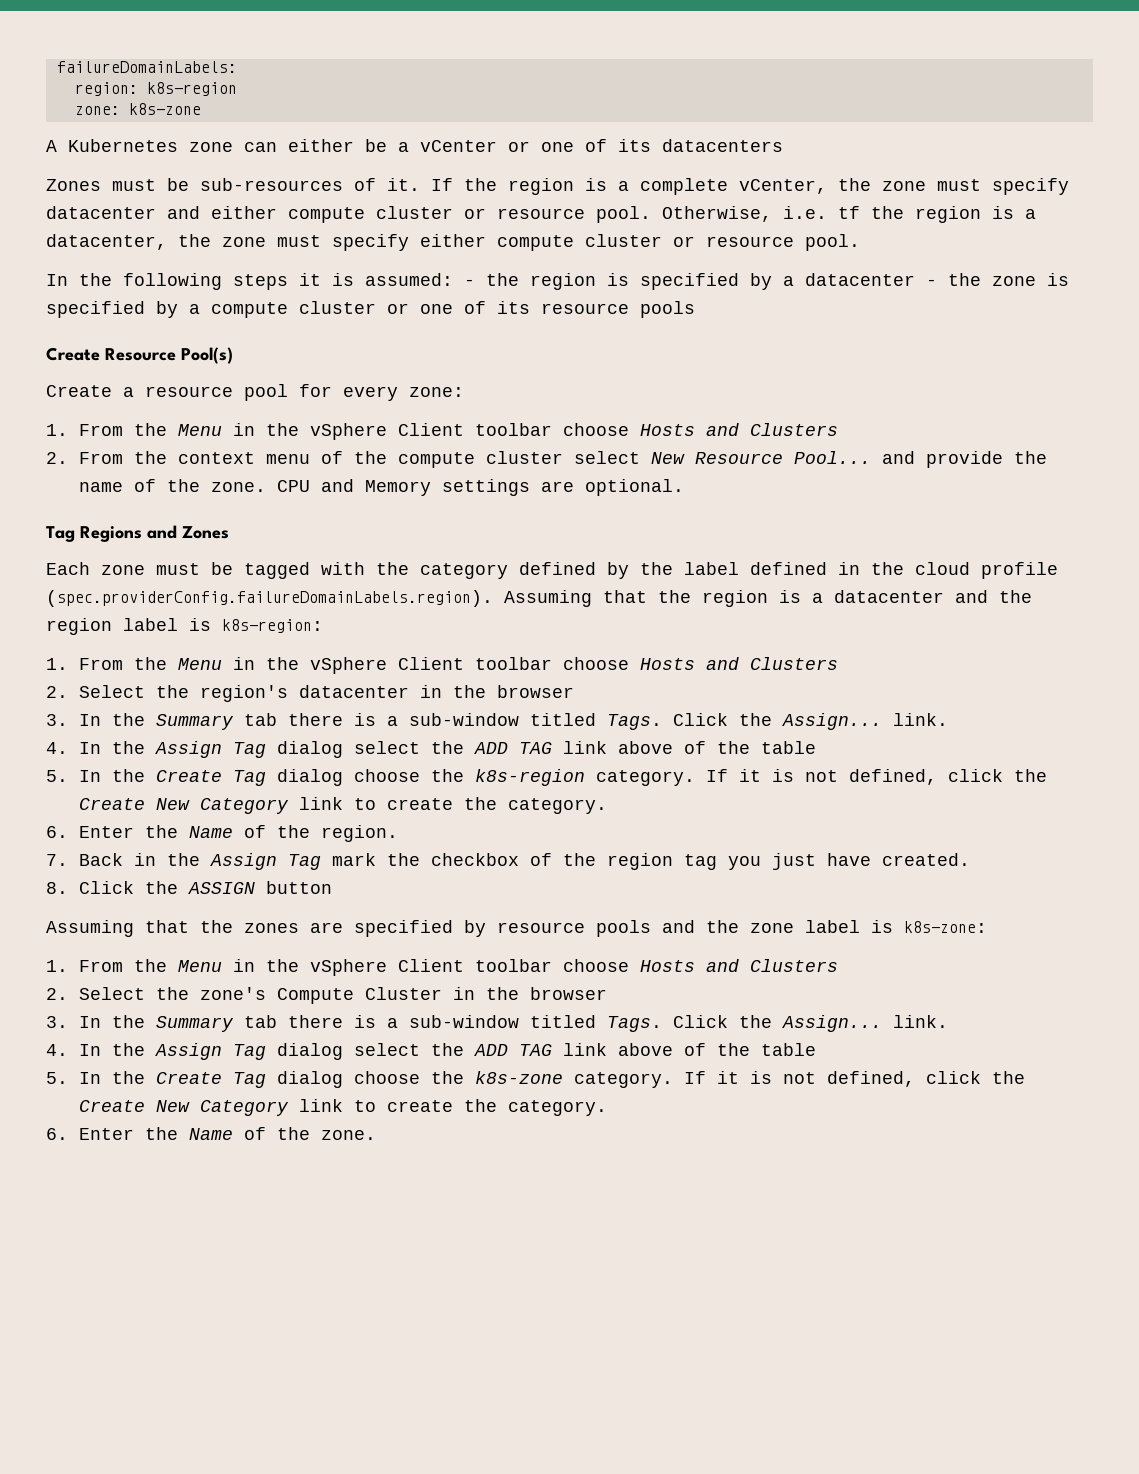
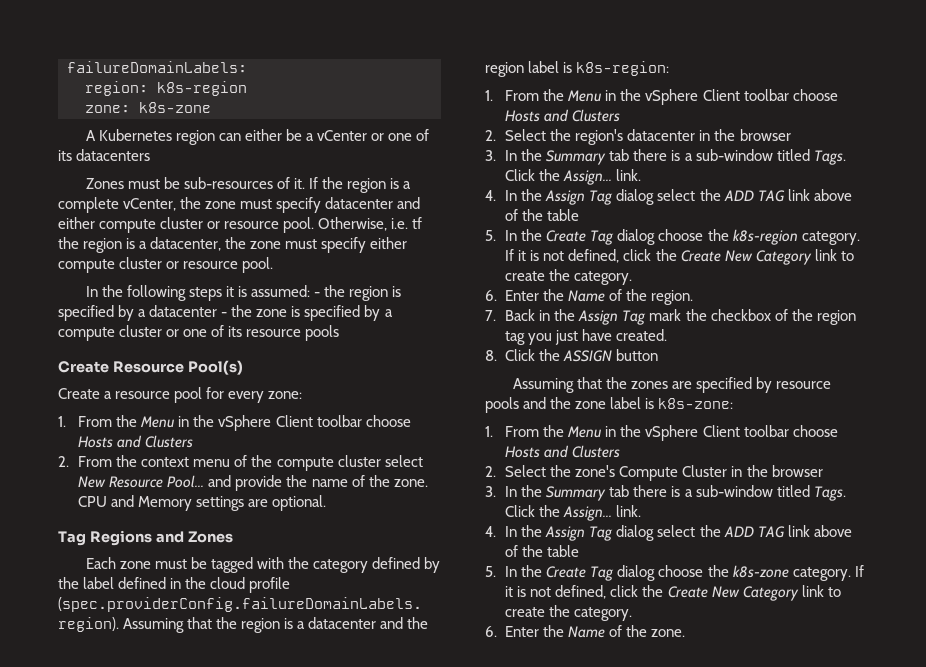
- A Kubernetes zone can either be a vCenter or one of its datacenters
+ A Kubernetes region can either be a vCenter or one of its datacenters

